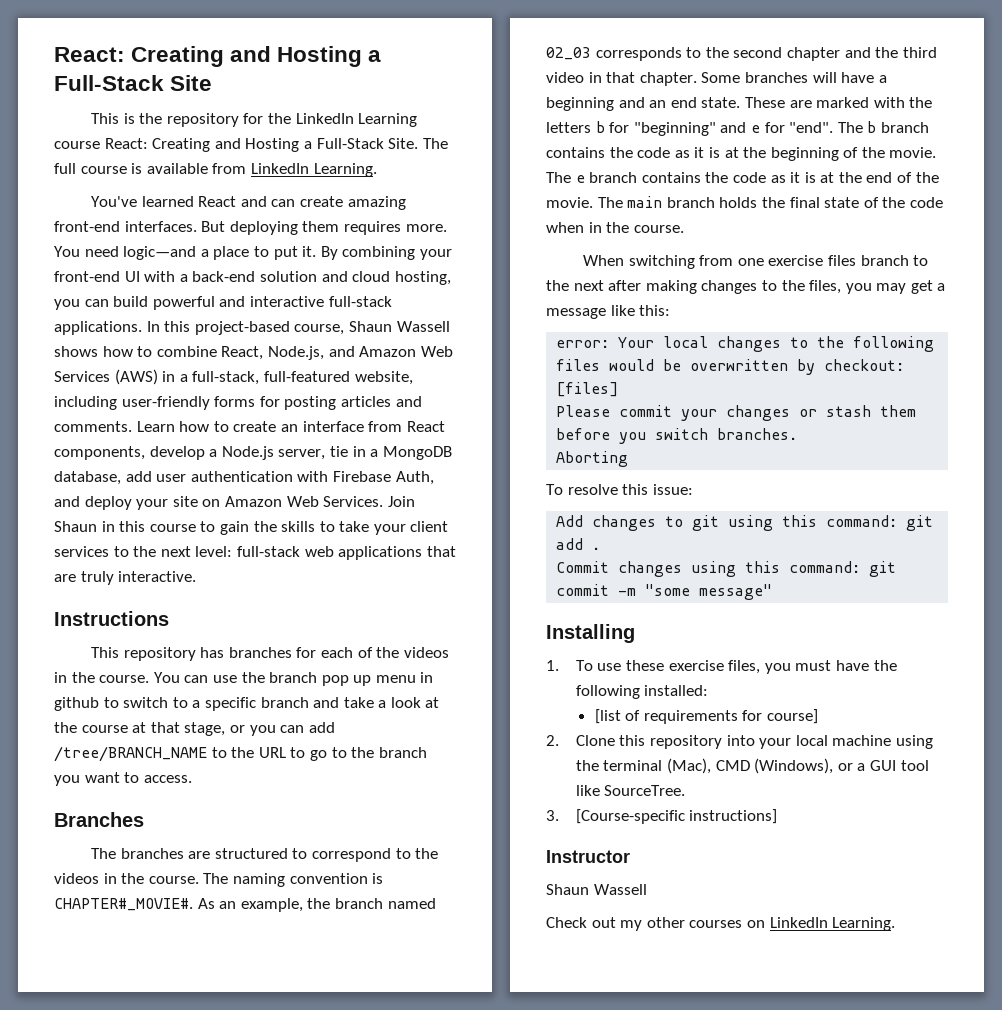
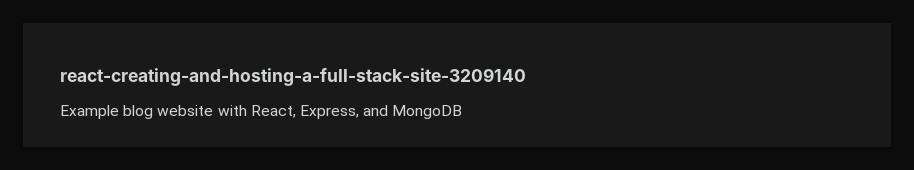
- React: Creating and Hosting a Full-Stack Site
- This is the repository for the LinkedIn Learning course React: Creating and Hosting a Full-Stack Site. The full course is available from LinkedIn Learning.
- You've learned React and can create amazing front-end interfaces. But deploying them requires more. You need logic—and a place to put it. By combining your front-end UI with a back-end solution and cloud hosting, you can build powerful and interactive full-stack applications. In this project-based course, Shaun Wassell shows how to combine React, Node.js, and Amazon Web Services (AWS) in a full-stack, full-featured website, including user-friendly forms for posting articles and comments. Learn how to create an interface from React components, develop a Node.js server, tie in a MongoDB database, add user authentication with Firebase Auth, and deploy your site on Amazon Web Services. Join Shaun in this course to gain the skills to take your client services to the next level: full-stack web applications that are truly interactive.
- Instructions
- This repository has branches for each of the videos in the course. You can use the branch pop up menu in github to switch to a specific branch and take a look at the course at that stage, or you can add /tree/BRANCH_NAME to the URL to go to the branch you want to access.
- Branches
- The branches are structured to correspond to the videos in the course. The naming convention is CHAPTER#_MOVIE#. As an example, the branch named 02_03 corresponds to the second chapter and the third video in that chapter. Some branches will have a beginning and an end state. These are marked with the letters b for "beginning" and e for "end". The b branch contains the code as it is at the beginning of the movie. The e branch contains the code as it is at the end of the movie. The main branch holds the final state of the code when in the course.
- When switching from one exercise files branch to the next after making changes to the files, you may get a message like this:
- error: Your local changes to the following files would be overwritten by checkout: [files]
- Please commit your changes or stash them before you switch branches.
- Aborting
- To resolve this issue:
- Add changes to git using this command: git add .
- Commit changes using this command: git commit -m "some message"
- Installing
- 1. To use these exercise files, you must have the following installed:
- [list of requirements for course]
- 2. Clone this repository into your local machine using the terminal (Mac), CMD (Windows), or a GUI tool like SourceTree.
- 3. [Course-specific instructions]
- Instructor
- Shaun Wassell
- Check out my other courses on LinkedIn Learning.
+ react-creating-and-hosting-a-full-stack-site-3209140
+ Example blog website with React, Express, and MongoDB

